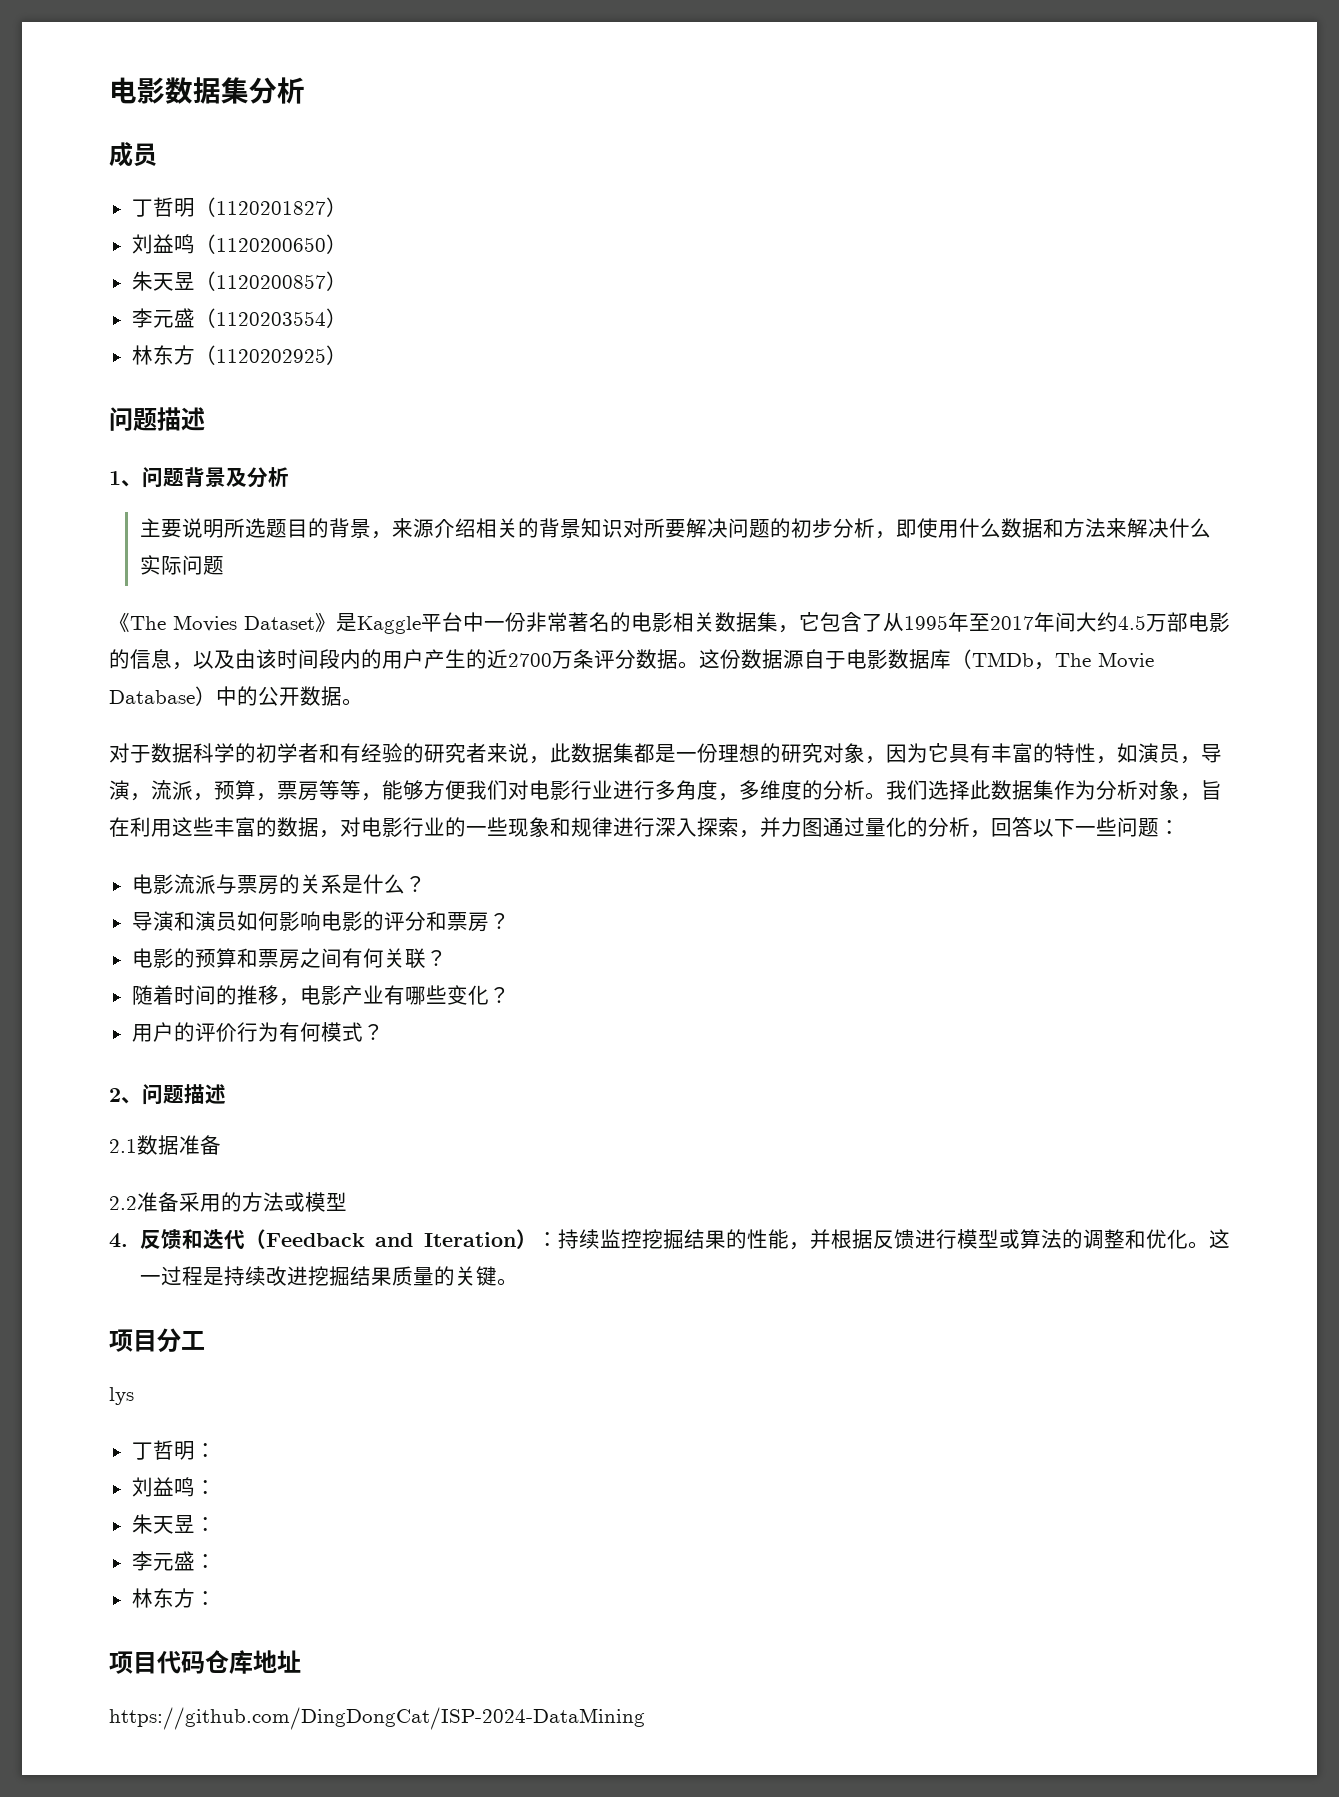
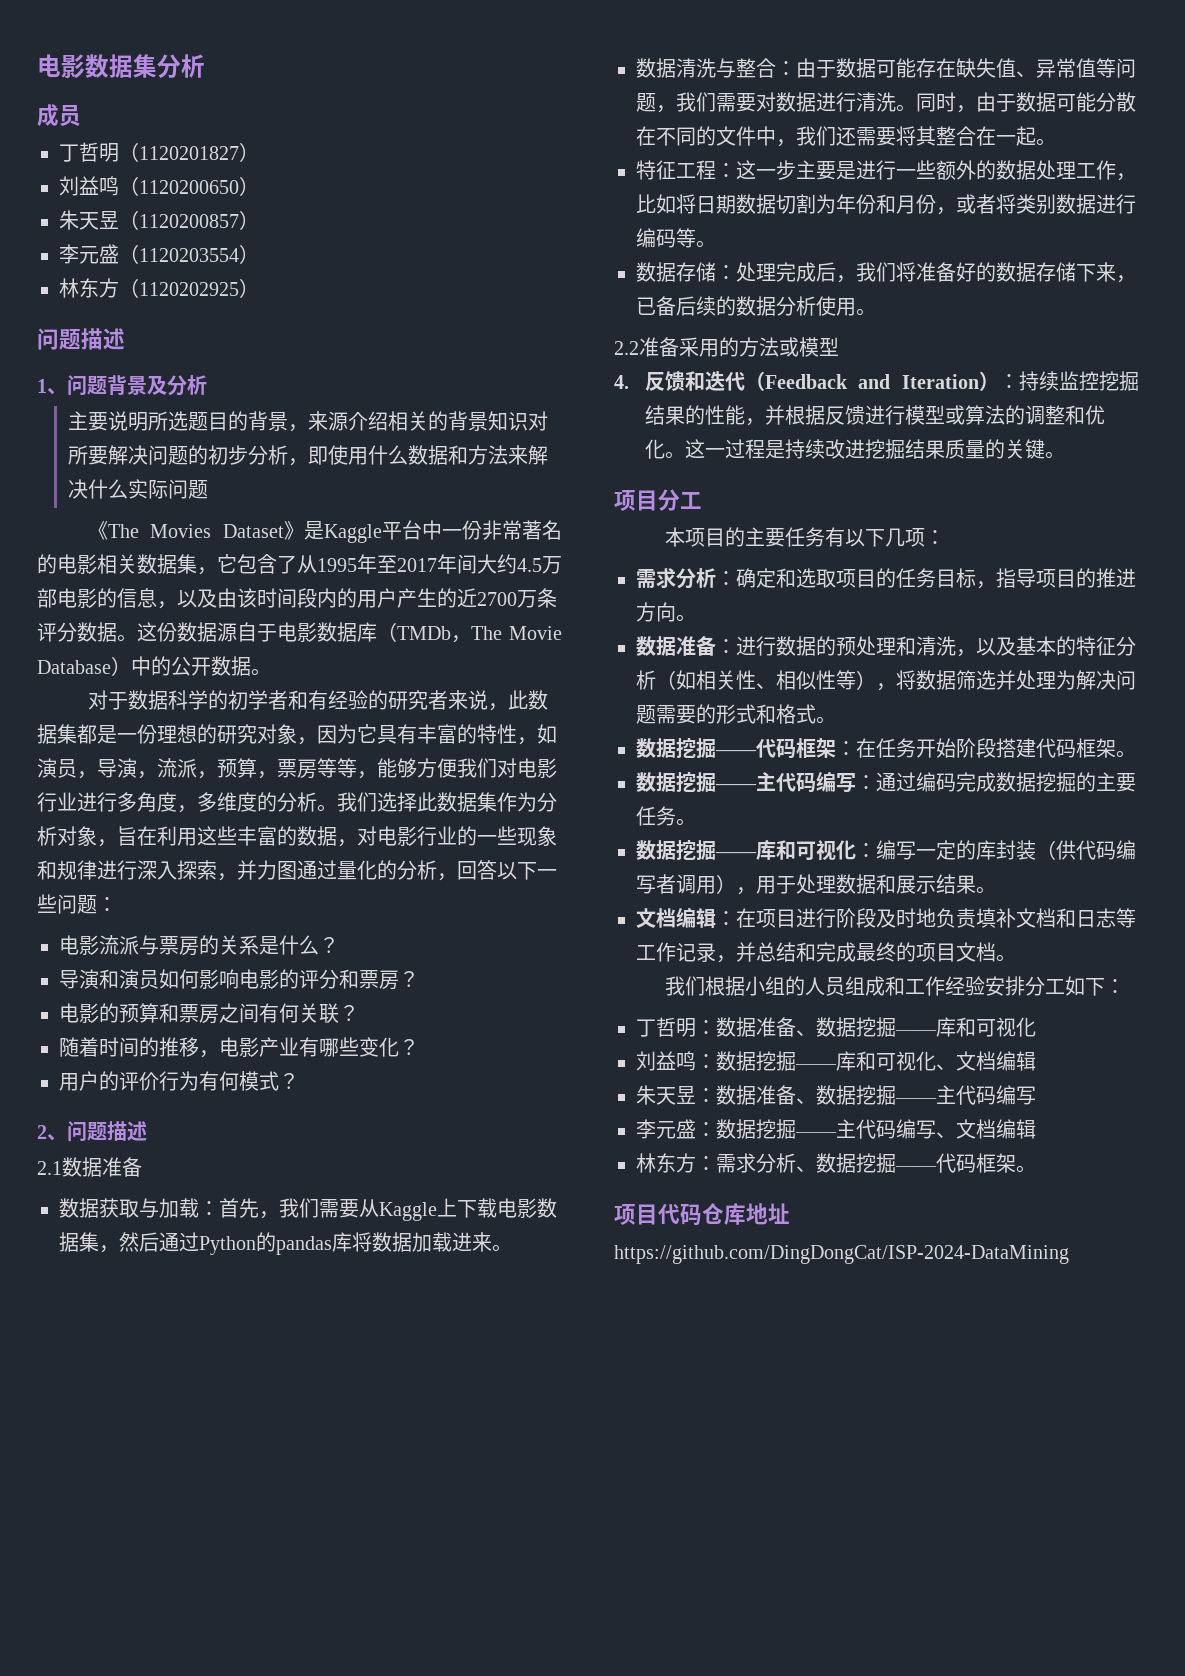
+ 数据获取与加载：首先，我们需要从Kaggle上下载电影数据集，然后通过Python的pandas库将数据加载进来。
+ 数据清洗与整合：由于数据可能存在缺失值、异常值等问题，我们需要对数据进行清洗。同时，由于数据可能分散在不同的文件中，我们还需要将其整合在一起。
+ 特征工程：这一步主要是进行一些额外的数据处理工作，比如将日期数据切割为年份和月份，或者将类别数据进行编码等。
+ 数据存储：处理完成后，我们将准备好的数据存储下来，已备后续的数据分析使用。
- lys
- 丁哲明：
- 刘益鸣：
- 朱天昱：
- 李元盛：
- 林东方：
+ 本项目的主要任务有以下几项：
+ 需求分析：确定和选取项目的任务目标，指导项目的推进方向。
+ 数据准备：进行数据的预处理和清洗，以及基本的特征分析（如相关性、相似性等），将数据筛选并处理为解决问题需要的形式和格式。
+ 数据挖掘——代码框架：在任务开始阶段搭建代码框架。
+ 数据挖掘——主代码编写：通过编码完成数据挖掘的主要任务。
+ 数据挖掘——库和可视化：编写一定的库封装（供代码编写者调用），用于处理数据和展示结果。
+ 文档编辑：在项目进行阶段及时地负责填补文档和日志等工作记录，并总结和完成最终的项目文档。
+ 我们根据小组的人员组成和工作经验安排分工如下：
+ 丁哲明：数据准备、数据挖掘——库和可视化
+ 刘益鸣：数据挖掘——库和可视化、文档编辑
+ 朱天昱：数据准备、数据挖掘——主代码编写
+ 李元盛：数据挖掘——主代码编写、文档编辑
+ 林东方：需求分析、数据挖掘——代码框架。

